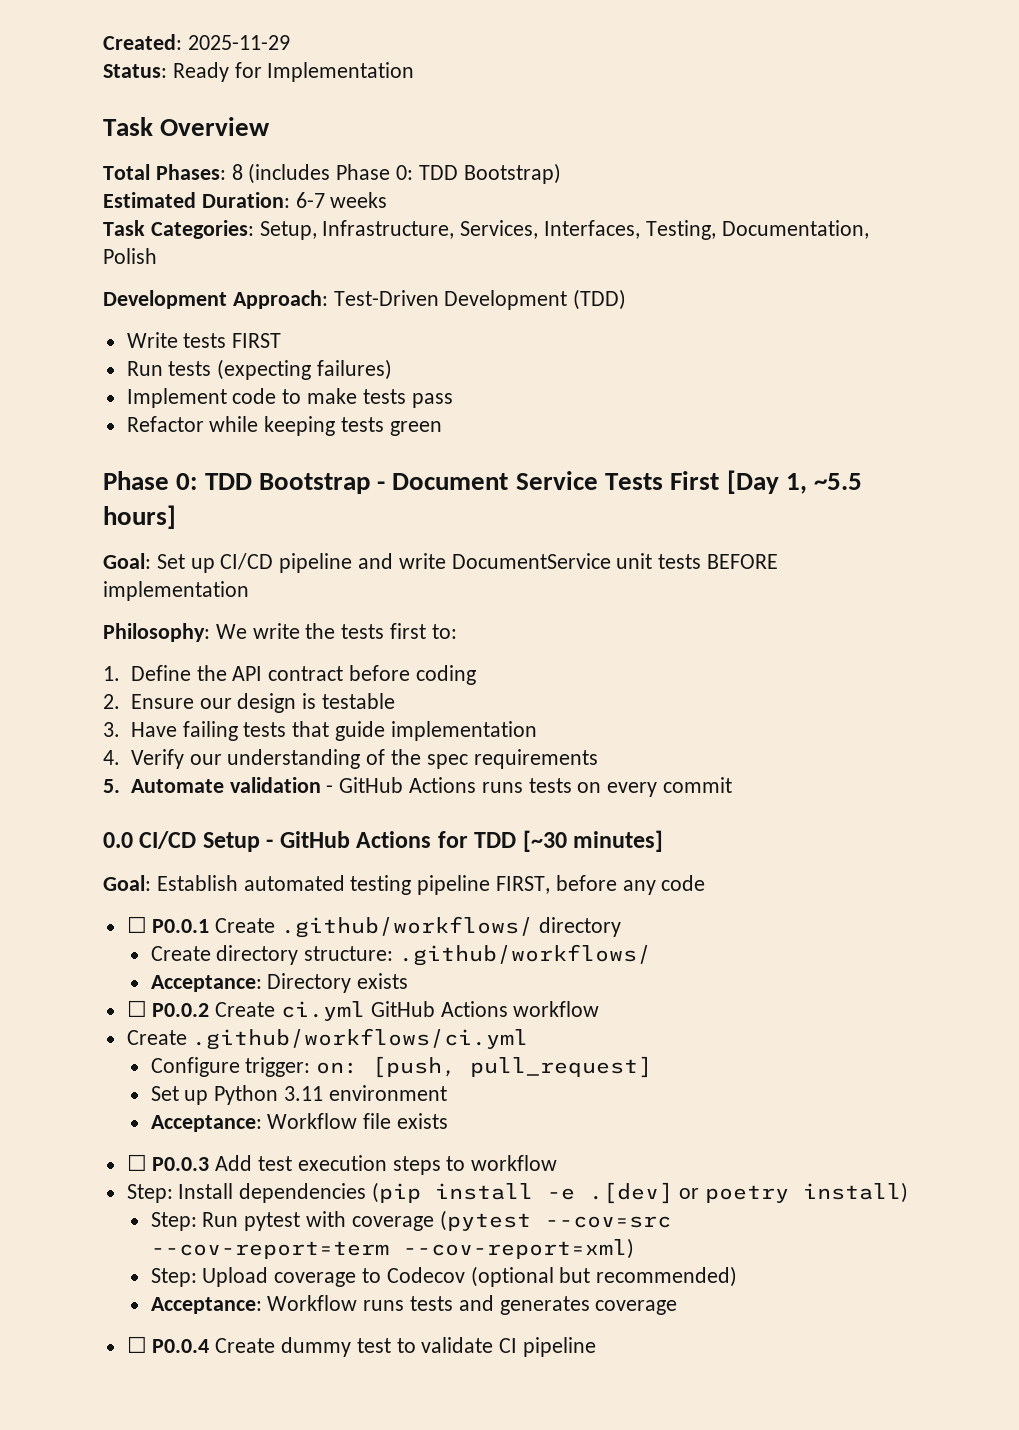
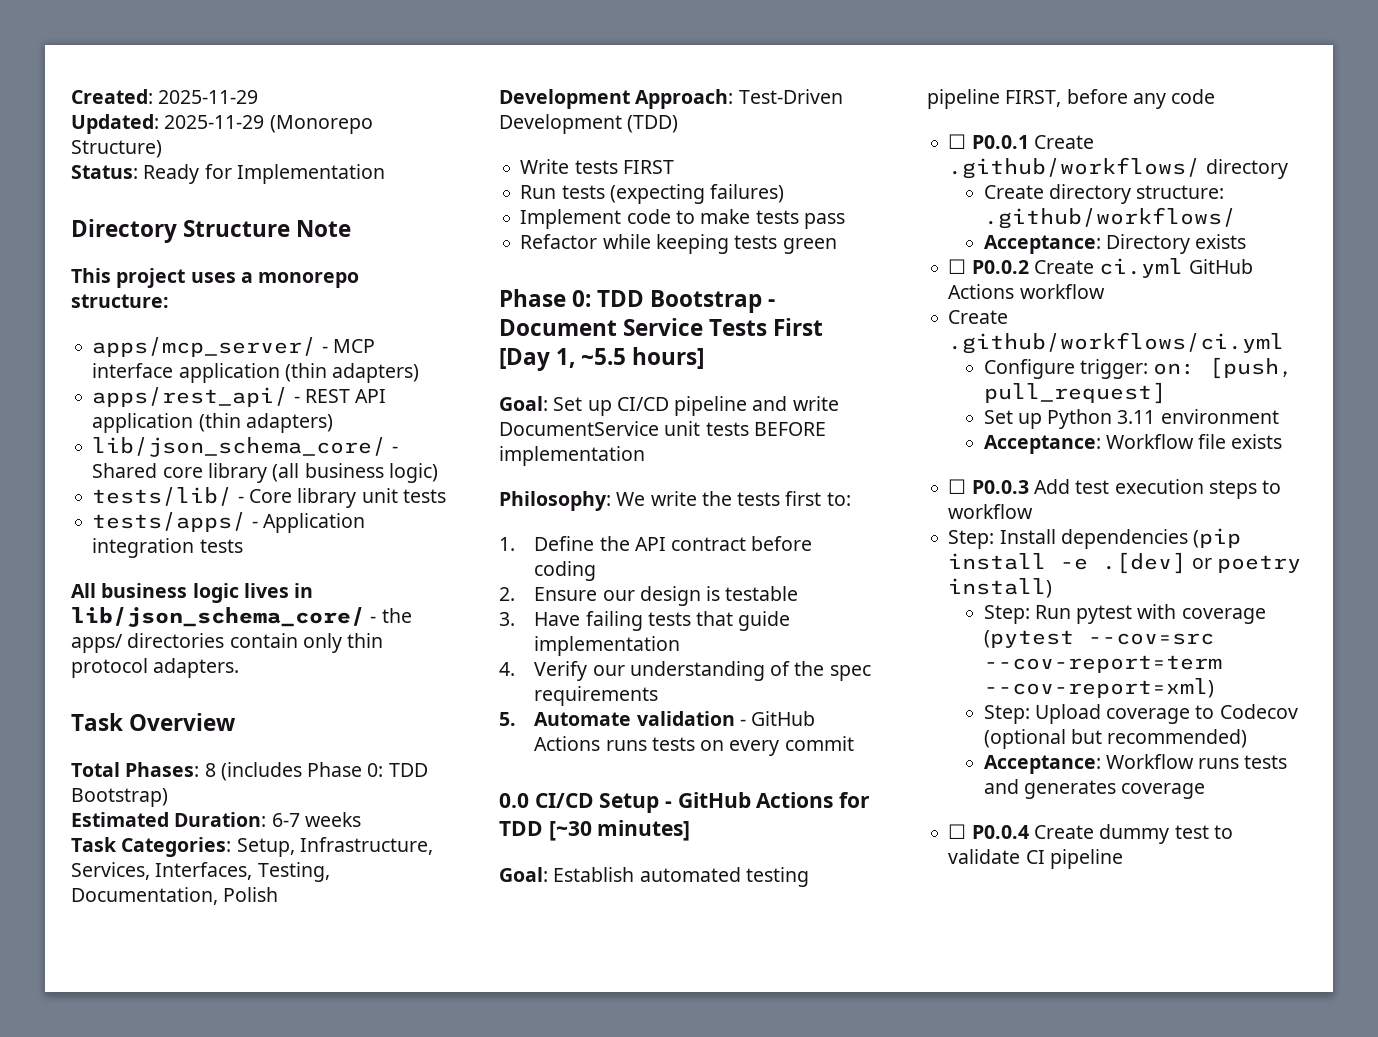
+ Updated: 2025-11-29 (Monorepo Structure)
+ Directory Structure Note
+ This project uses a monorepo structure:
+ apps/mcp_server/ - MCP interface application (thin adapters)
+ apps/rest_api/ - REST API application (thin adapters)
+ lib/json_schema_core/ - Shared core library (all business logic)
+ tests/lib/ - Core library unit tests
+ tests/apps/ - Application integration tests
+ All business logic lives in lib/json_schema_core/ - the apps/ directories contain only thin protocol adapters.

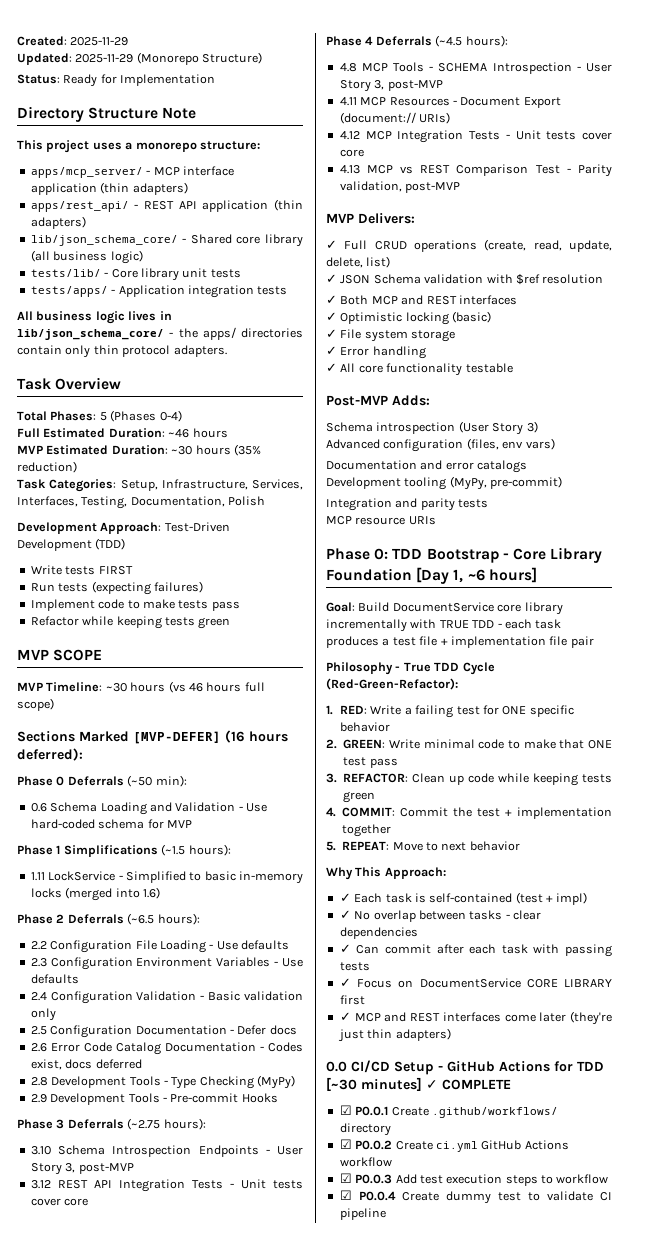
- Total Phases: 8 (includes Phase 0: TDD Bootstrap)
- Estimated Duration: 6-7 weeks
+ Total Phases: 5 (Phases 0-4)
+ Full Estimated Duration: ~46 hours
+ MVP Estimated Duration: ~30 hours (35% reduction)
+ MVP SCOPE
+ MVP Timeline: ~30 hours (vs 46 hours full scope)
+ Sections Marked [MVP-DEFER] (16 hours deferred):
+ Phase 0 Deferrals (~50 min):
+ 0.6 Schema Loading and Validation - Use hard-coded schema for MVP
+ Phase 1 Simplifications (~1.5 hours):
+ 1.11 LockService - Simplified to basic in-memory locks (merged into 1.6)
+ Phase 2 Deferrals (~6.5 hours):
+ 2.2 Configuration File Loading - Use defaults
+ 2.3 Configuration Environment Variables - Use defaults
+ 2.4 Configuration Validation - Basic validation only
+ 2.5 Configuration Documentation - Defer docs
+ 2.6 Error Code Catalog Documentation - Codes exist, docs deferred
+ 2.8 Development Tools - Type Checking (MyPy)
+ 2.9 Development Tools - Pre-commit Hooks
+ Phase 3 Deferrals (~2.75 hours):
+ 3.10 Schema Introspection Endpoints - User Story 3, post-MVP
+ 3.12 REST API Integration Tests - Unit tests cover core
+ Phase 4 Deferrals (~4.5 hours):
+ 4.8 MCP Tools - SCHEMA Introspection - User Story 3, post-MVP
+ 4.11 MCP Resources - Document Export (document:// URIs)
+ 4.12 MCP Integration Tests - Unit tests cover core
+ 4.13 MCP vs REST Comparison Test - Parity validation, post-MVP
+ MVP Delivers:
+ ✓ Full CRUD operations (create, read, update, delete, list)
+ ✓ JSON Schema validation with $ref resolution
+ ✓ Both MCP and REST interfaces
+ ✓ Optimistic locking (basic)
+ ✓ File system storage
+ ✓ Error handling
+ ✓ All core functionality testable
+ Post-MVP Adds:
+ Schema introspection (User Story 3)
+ Advanced configuration (files, env vars)
+ Documentation and error catalogs
+ Development tooling (MyPy, pre-commit)
+ Integration and parity tests
+ MCP resource URIs
- Phase 0: TDD Bootstrap - Document Service Tests First [Day 1, ~5.5 hours]
+ Phase 0: TDD Bootstrap - Core Library Foundation [Day 1, ~6 hours]
- Goal: Set up CI/CD pipeline and write DocumentService unit tests BEFORE implementation
- Philosophy: We write the tests first to:
- 1. Define the API contract before coding
- 2. Ensure our design is testable
- 3. Have failing tests that guide implementation
- 4. Verify our understanding of the spec requirements
- 5. Automate validation - GitHub Actions runs tests on every commit
+ Goal: Build DocumentService core library incrementally with TRUE TDD - each task produces a test file + implementation file pair
+ Philosophy - True TDD Cycle (Red-Green-Refactor):
+ 1. RED: Write a failing test for ONE specific behavior
+ 2. GREEN: Write minimal code to make that ONE test pass
+ 3. REFACTOR: Clean up code while keeping tests green
+ 4. COMMIT: Commit the test + implementation together
+ 5. REPEAT: Move to next behavior
+ Why This Approach:
+ ✓ Each task is self-contained (test + impl)
+ ✓ No overlap between tasks - clear dependencies
+ ✓ Can commit after each task with passing tests
+ ✓ Focus on DocumentService CORE LIBRARY first
+ ✓ MCP and REST interfaces come later (they're just thin adapters)
- 0.0 CI/CD Setup - GitHub Actions for TDD [~30 minutes]
- Goal: Establish automated testing pipeline FIRST, before any code
- ☐ P0.0.1 Create .github/workflows/ directory
- Create directory structure: .github/workflows/
- Acceptance: Directory exists
- ☐ P0.0.2 Create ci.yml GitHub Actions workflow
+ 0.0 CI/CD Setup - GitHub Actions for TDD [~30 minutes] ✓ COMPLETE
+ ☑ P0.0.1 Create .github/workflows/ directory
+ ☑ P0.0.2 Create ci.yml GitHub Actions workflow
- Create .github/workflows/ci.yml
- Configure trigger: on: [push, pull_request]
- Set up Python 3.11 environment
- Acceptance: Workflow file exists
- ☐ P0.0.3 Add test execution steps to workflow
+ ☑ P0.0.3 Add test execution steps to workflow
- Step: Install dependencies (pip install -e .[dev] or poetry install)
- Step: Run pytest with coverage (pytest --cov=src --cov-report=term --cov-report=xml)
- Step: Upload coverage to Codecov (optional but recommended)
- Acceptance: Workflow runs tests and generates coverage
- ☐ P0.0.4 Create dummy test to validate CI pipeline
+ ☑ P0.0.4 Create dummy test to validate CI pipeline

